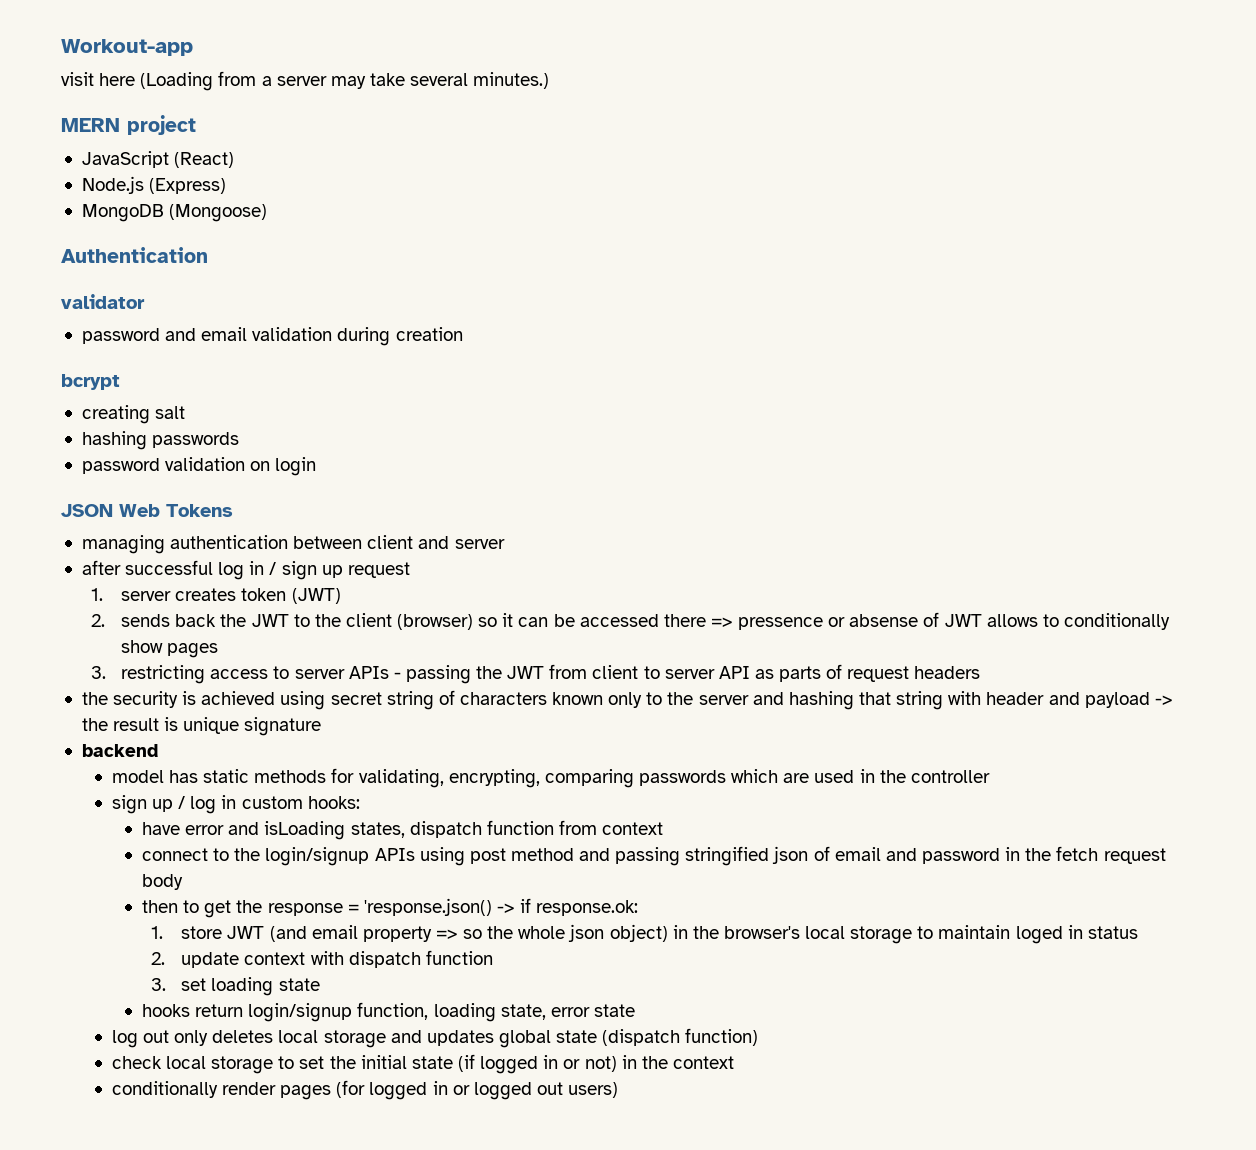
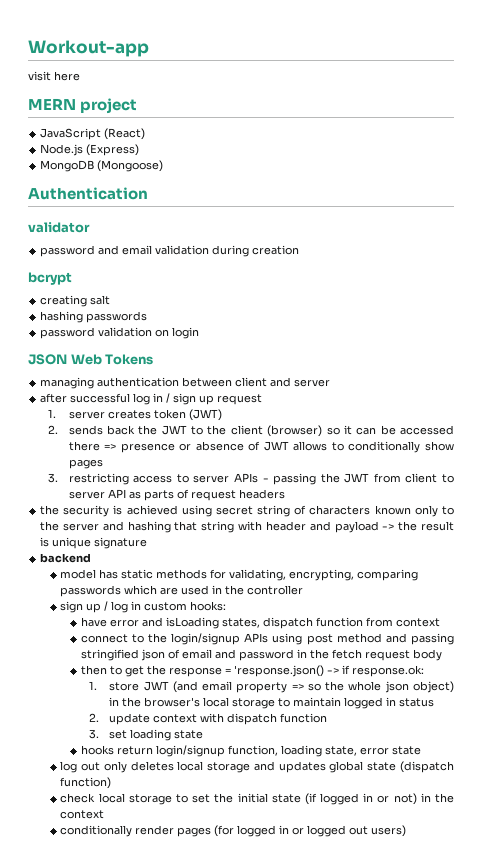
- visit here (Loading from a server may take several minutes.)
+ visit here
- 2. sends back the JWT to the client (browser) so it can be accessed there => pressence or absense of JWT allows to conditionally show pages
+ 2. sends back the JWT to the client (browser) so it can be accessed there => presence or absence of JWT allows to conditionally show pages
- 1. store JWT (and email property => so the whole json object) in the browser's local storage to maintain loged in status
+ 1. store JWT (and email property => so the whole json object) in the browser's local storage to maintain logged in status

